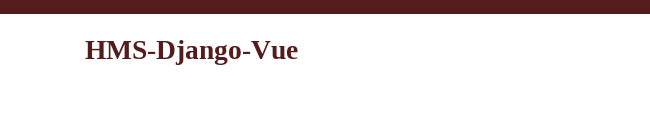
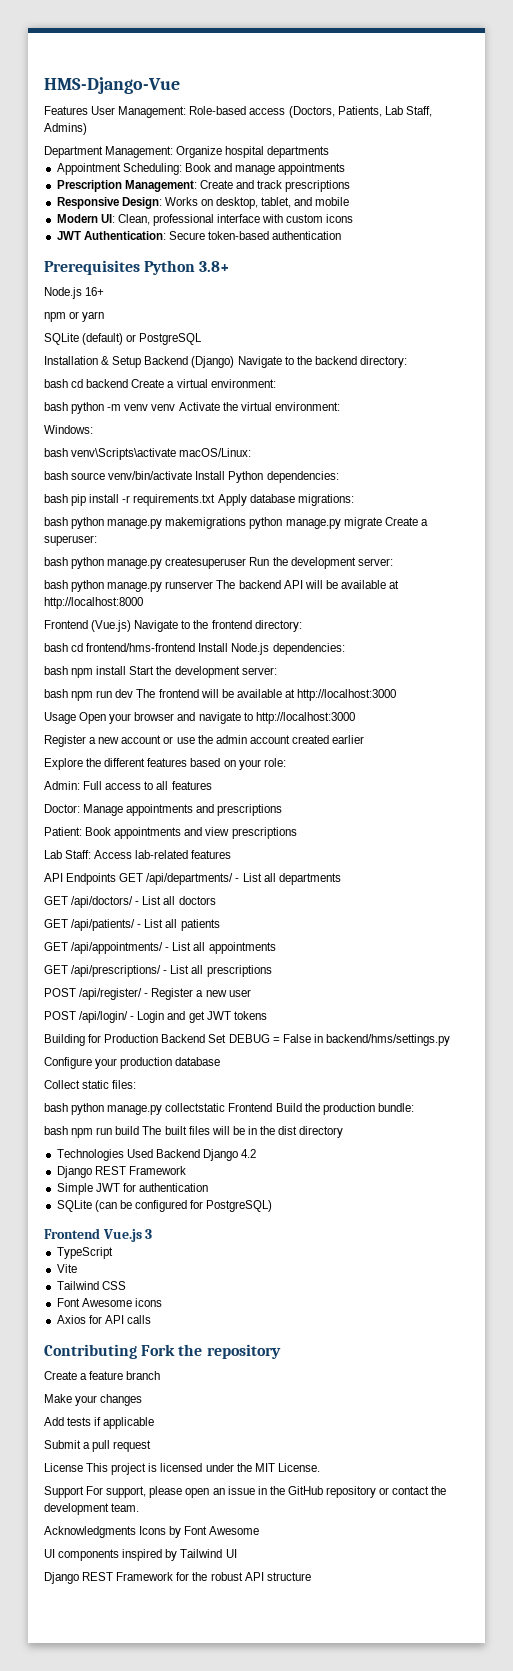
+ Features User Management: Role-based access (Doctors, Patients, Lab Staff, Admins)
+ Department Management: Organize hospital departments
+ Appointment Scheduling: Book and manage appointments
+ Prescription Management: Create and track prescriptions
+ Responsive Design: Works on desktop, tablet, and mobile
+ Modern UI: Clean, professional interface with custom icons
+ JWT Authentication: Secure token-based authentication
+ Prerequisites Python 3.8+
+ Node.js 16+
+ npm or yarn
+ SQLite (default) or PostgreSQL
+ Installation & Setup Backend (Django) Navigate to the backend directory:
+ bash cd backend Create a virtual environment:
+ bash python -m venv venv Activate the virtual environment:
+ Windows:
+ bash venv\Scripts\activate macOS/Linux:
+ bash source venv/bin/activate Install Python dependencies:
+ bash pip install -r requirements.txt Apply database migrations:
+ bash python manage.py makemigrations python manage.py migrate Create a superuser:
+ bash python manage.py createsuperuser Run the development server:
+ bash python manage.py runserver The backend API will be available at http://localhost:8000
+ Frontend (Vue.js) Navigate to the frontend directory:
+ bash cd frontend/hms-frontend Install Node.js dependencies:
+ bash npm install Start the development server:
+ bash npm run dev The frontend will be available at http://localhost:3000
+ Usage Open your browser and navigate to http://localhost:3000
+ Register a new account or use the admin account created earlier
+ Explore the different features based on your role:
+ Admin: Full access to all features
+ Doctor: Manage appointments and prescriptions
+ Patient: Book appointments and view prescriptions
+ Lab Staff: Access lab-related features
+ API Endpoints GET /api/departments/ - List all departments
+ GET /api/doctors/ - List all doctors
+ GET /api/patients/ - List all patients
+ GET /api/appointments/ - List all appointments
+ GET /api/prescriptions/ - List all prescriptions
+ POST /api/register/ - Register a new user
+ POST /api/login/ - Login and get JWT tokens
+ Building for Production Backend Set DEBUG = False in backend/hms/settings.py
+ Configure your production database
+ Collect static files:
+ bash python manage.py collectstatic Frontend Build the production bundle:
+ bash npm run build The built files will be in the dist directory
+ Technologies Used Backend Django 4.2
+ Django REST Framework
+ Simple JWT for authentication
+ SQLite (can be configured for PostgreSQL)
+ Frontend Vue.js 3
+ TypeScript
+ Vite
+ Tailwind CSS
+ Font Awesome icons
+ Axios for API calls
+ Contributing Fork the repository
+ Create a feature branch
+ Make your changes
+ Add tests if applicable
+ Submit a pull request
+ License This project is licensed under the MIT License.
+ Support For support, please open an issue in the GitHub repository or contact the development team.
+ Acknowledgments Icons by Font Awesome
+ UI components inspired by Tailwind UI
+ Django REST Framework for the robust API structure

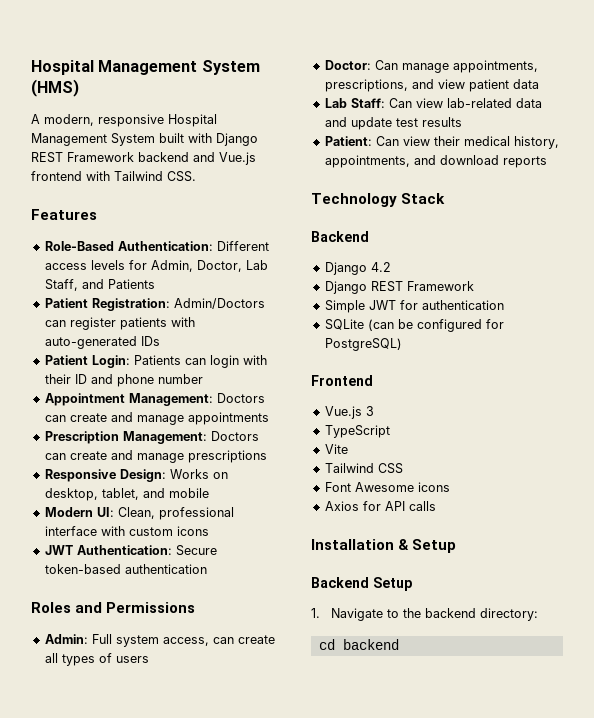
- HMS-Django-Vue
- Features User Management: Role-based access (Doctors, Patients, Lab Staff, Admins)
- Department Management: Organize hospital departments
- Appointment Scheduling: Book and manage appointments
+ Hospital Management System (HMS)
+ A modern, responsive Hospital Management System built with Django REST Framework backend and Vue.js frontend with Tailwind CSS.
+ Features
+ Role-Based Authentication: Different access levels for Admin, Doctor, Lab Staff, and Patients
+ Patient Registration: Admin/Doctors can register patients with auto-generated IDs
+ Patient Login: Patients can login with their ID and phone number
+ Appointment Management: Doctors can create and manage appointments
- Prescription Management: Create and track prescriptions
+ Prescription Management: Doctors can create and manage prescriptions
- Prerequisites Python 3.8+
- Node.js 16+
- npm or yarn
- SQLite (default) or PostgreSQL
- Installation & Setup Backend (Django) Navigate to the backend directory:
- bash cd backend Create a virtual environment:
- bash python -m venv venv Activate the virtual environment:
- Windows:
- bash venv\Scripts\activate macOS/Linux:
- bash source venv/bin/activate Install Python dependencies:
- bash pip install -r requirements.txt Apply database migrations:
- bash python manage.py makemigrations python manage.py migrate Create a superuser:
- bash python manage.py createsuperuser Run the development server:
- bash python manage.py runserver The backend API will be available at http://localhost:8000
- Frontend (Vue.js) Navigate to the frontend directory:
- bash cd frontend/hms-frontend Install Node.js dependencies:
- bash npm install Start the development server:
- bash npm run dev The frontend will be available at http://localhost:3000
- Usage Open your browser and navigate to http://localhost:3000
- Register a new account or use the admin account created earlier
- Explore the different features based on your role:
- Admin: Full access to all features
- Doctor: Manage appointments and prescriptions
- Patient: Book appointments and view prescriptions
- Lab Staff: Access lab-related features
- API Endpoints GET /api/departments/ - List all departments
- GET /api/doctors/ - List all doctors
- GET /api/patients/ - List all patients
- GET /api/appointments/ - List all appointments
- GET /api/prescriptions/ - List all prescriptions
- POST /api/register/ - Register a new user
- POST /api/login/ - Login and get JWT tokens
- Building for Production Backend Set DEBUG = False in backend/hms/settings.py
- Configure your production database
- Collect static files:
- bash python manage.py collectstatic Frontend Build the production bundle:
- bash npm run build The built files will be in the dist directory
- Technologies Used Backend Django 4.2
+ Roles and Permissions
+ Admin: Full system access, can create all types of users
+ Doctor: Can manage appointments, prescriptions, and view patient data
+ Lab Staff: Can view lab-related data and update test results
+ Patient: Can view their medical history, appointments, and download reports
+ Technology Stack
+ Backend
+ Django 4.2
- Frontend Vue.js 3
+ Frontend
+ Vue.js 3
- Contributing Fork the repository
- Create a feature branch
- Make your changes
- Add tests if applicable
- Submit a pull request
- License This project is licensed under the MIT License.
- Support For support, please open an issue in the GitHub repository or contact the development team.
- Acknowledgments Icons by Font Awesome
- UI components inspired by Tailwind UI
- Django REST Framework for the robust API structure
+ Installation & Setup
+ Backend Setup
+ 1. Navigate to the backend directory:
+ cd backend

